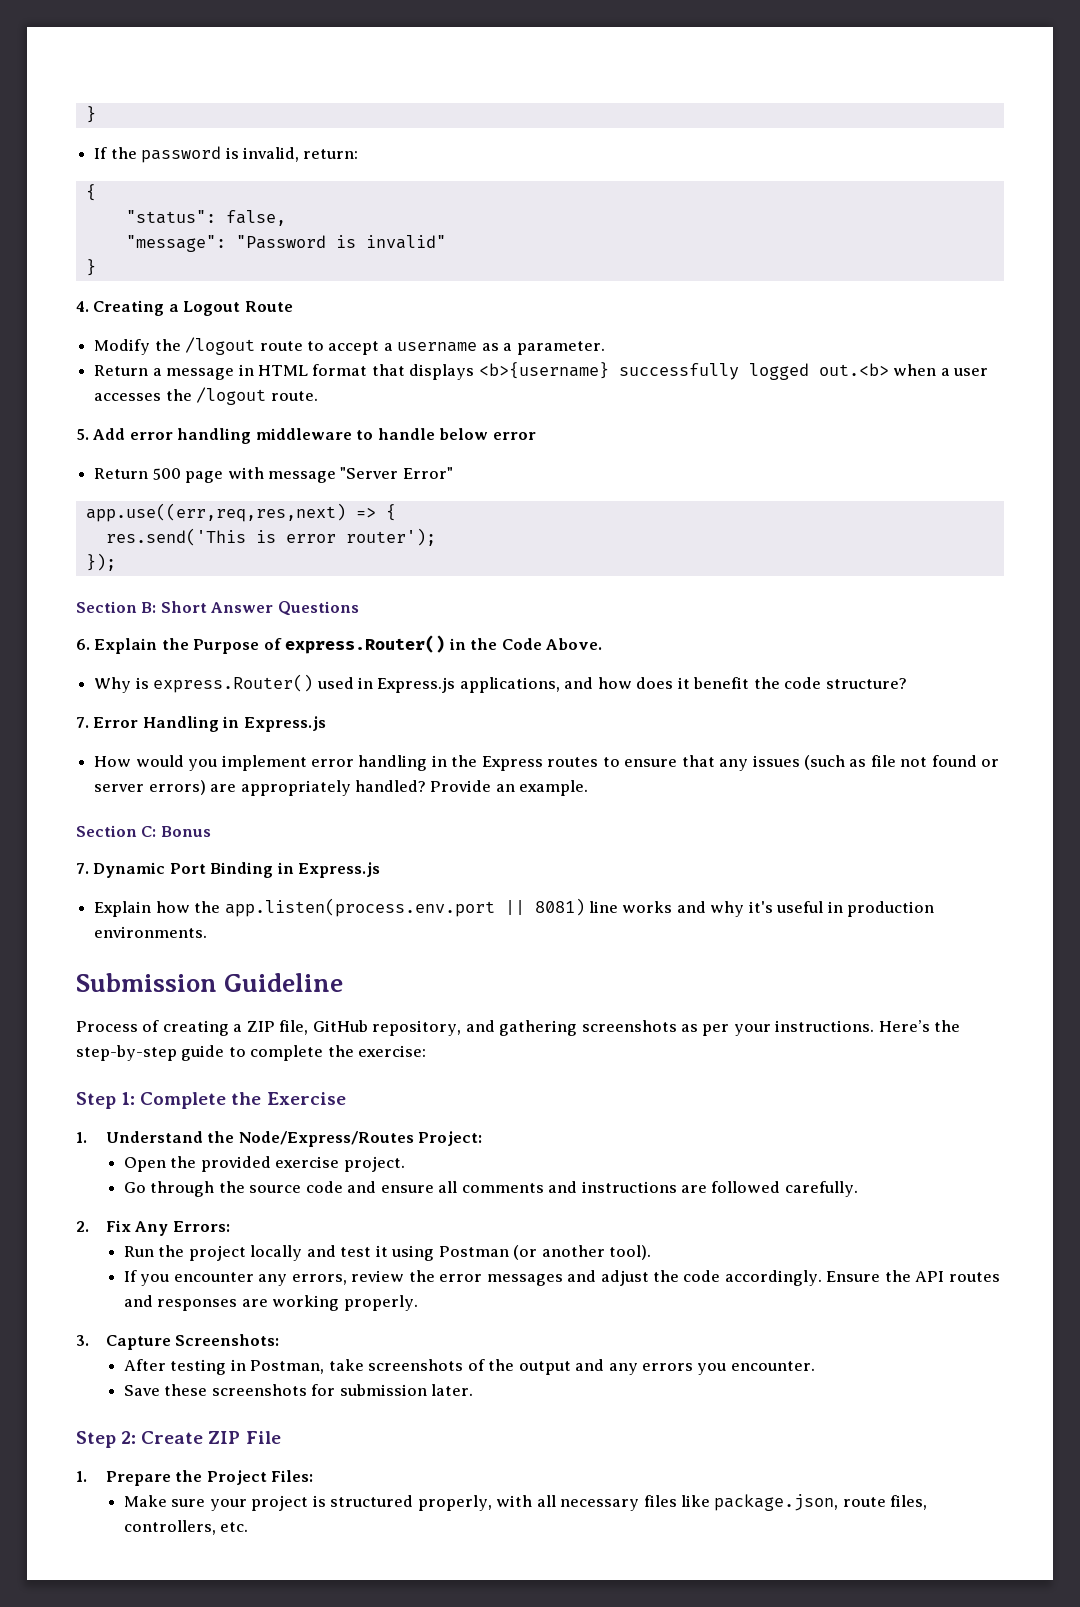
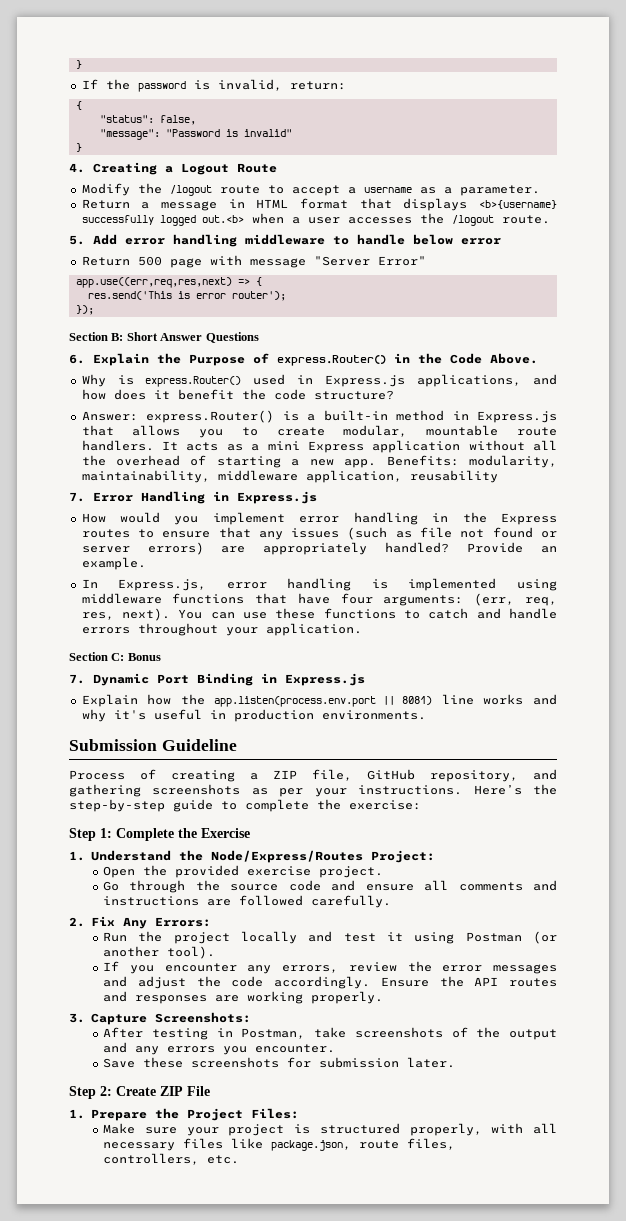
+ Answer: express.Router() is a built-in method in Express.js that allows you to create modular, mountable route handlers. It acts as a mini Express application without all the overhead of starting a new app. Benefits: modularity, maintainability, middleware application, reusability
+ In Express.js, error handling is implemented using middleware functions that have four arguments: (err, req, res, next). You can use these functions to catch and handle errors throughout your application.

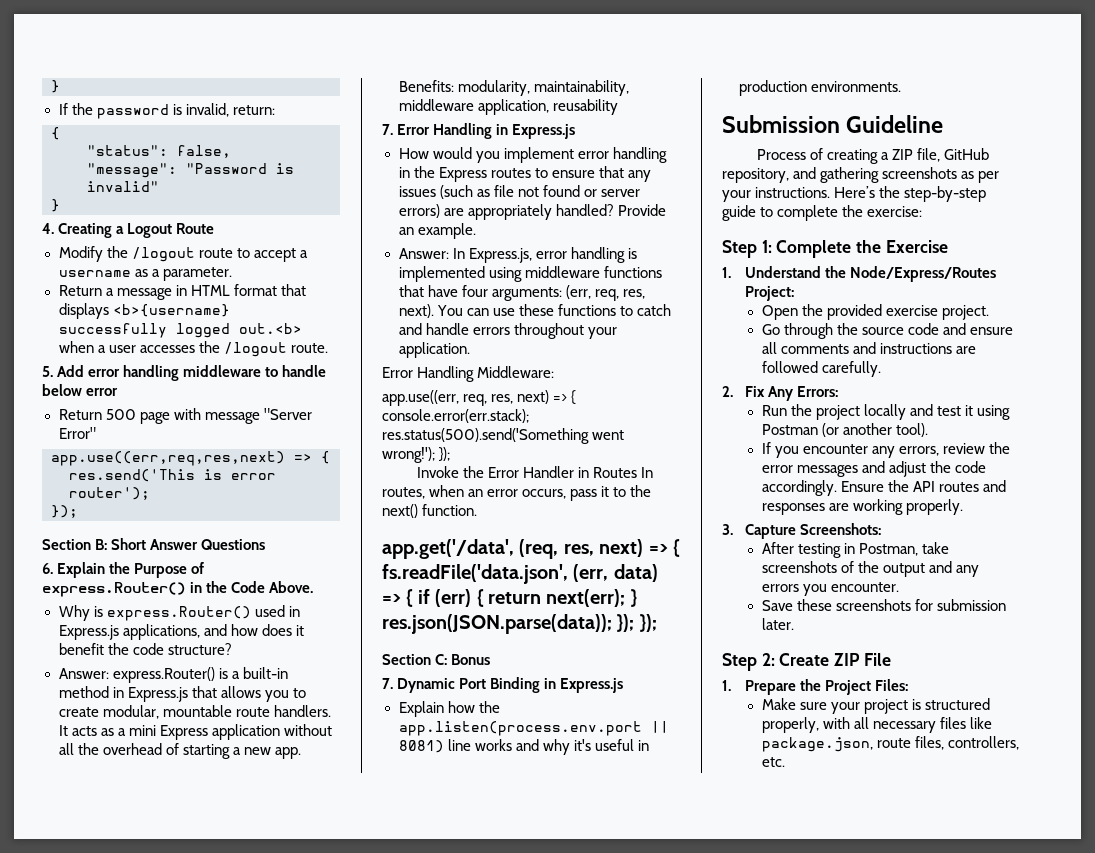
- In Express.js, error handling is implemented using middleware functions that have four arguments: (err, req, res, next).
+ Answer: In Express.js, error handling is implemented using middleware functions that have four arguments: (err, req, res, next).
+ Error Handling Middleware:
+ app.use((err, req, res, next) => { console.error(err.stack); res.status(500).send('Something went wrong!'); });
+ Invoke the Error Handler in Routes In routes, when an error occurs, pass it to the next() function.
+ app.get('/data', (req, res, next) => { fs.readFile('data.json', (err, data) => { if (err) { return next(err); } res.json(JSON.parse(data)); }); });

